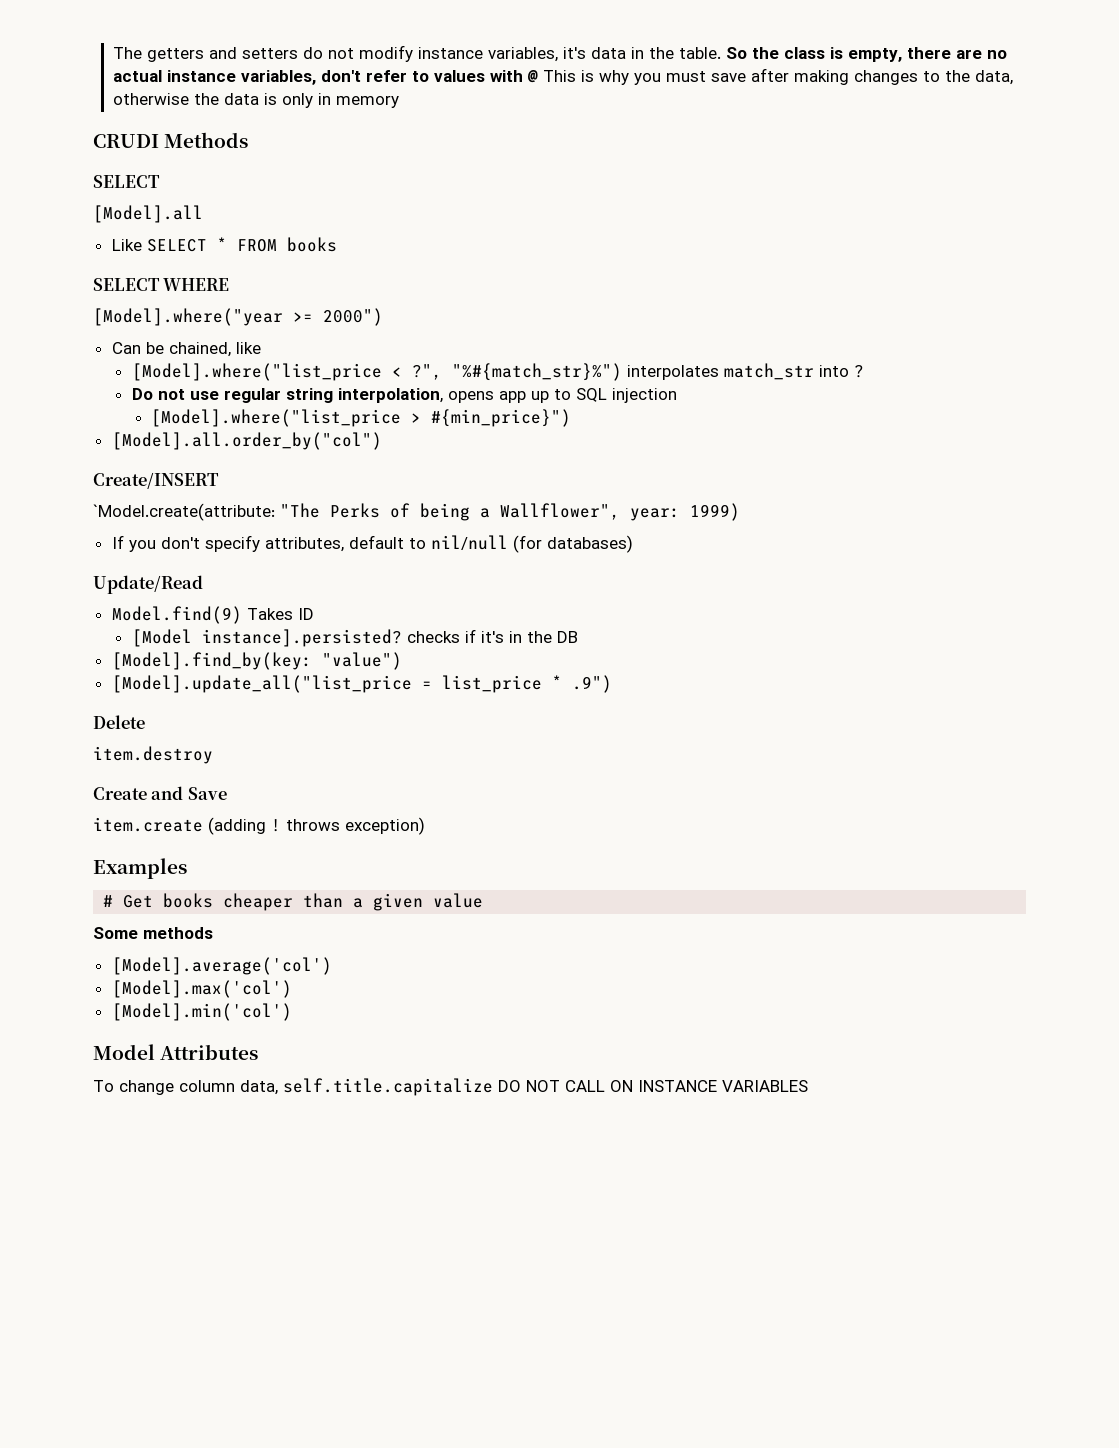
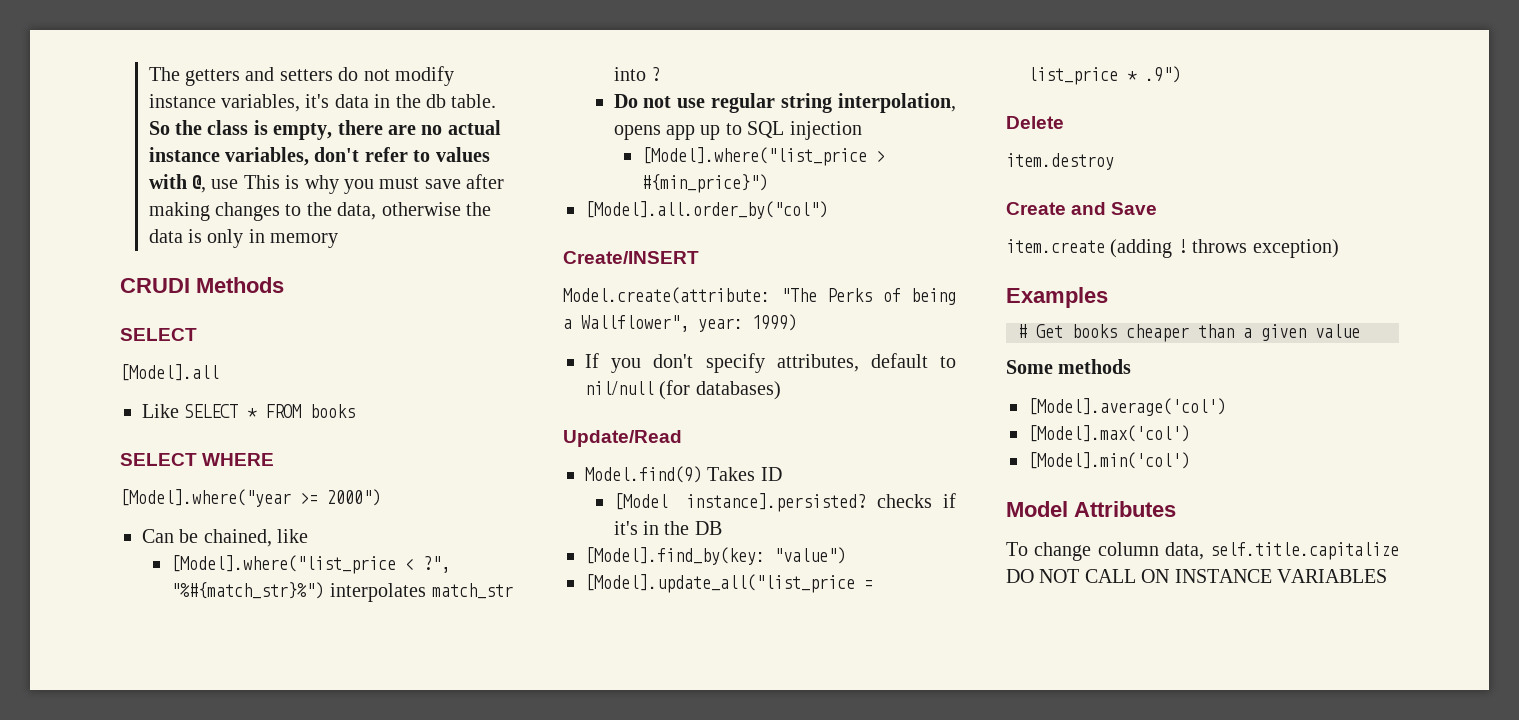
- The getters and setters do not modify instance variables, it's data in the table.
+ The getters and setters do not modify instance variables, it's data in the db table.
- So the class is empty, there are no actual instance variables, don't refer to values with @ This is why you must save after making changes to the data, otherwise the data is only in memory
+ So the class is empty, there are no actual instance variables, don't refer to values with @, use This is why you must save after making changes to the data, otherwise the data is only in memory
- `Model.create(attribute: "The Perks of being a Wallflower", year: 1999)
+ Model.create(attribute: "The Perks of being a Wallflower", year: 1999)

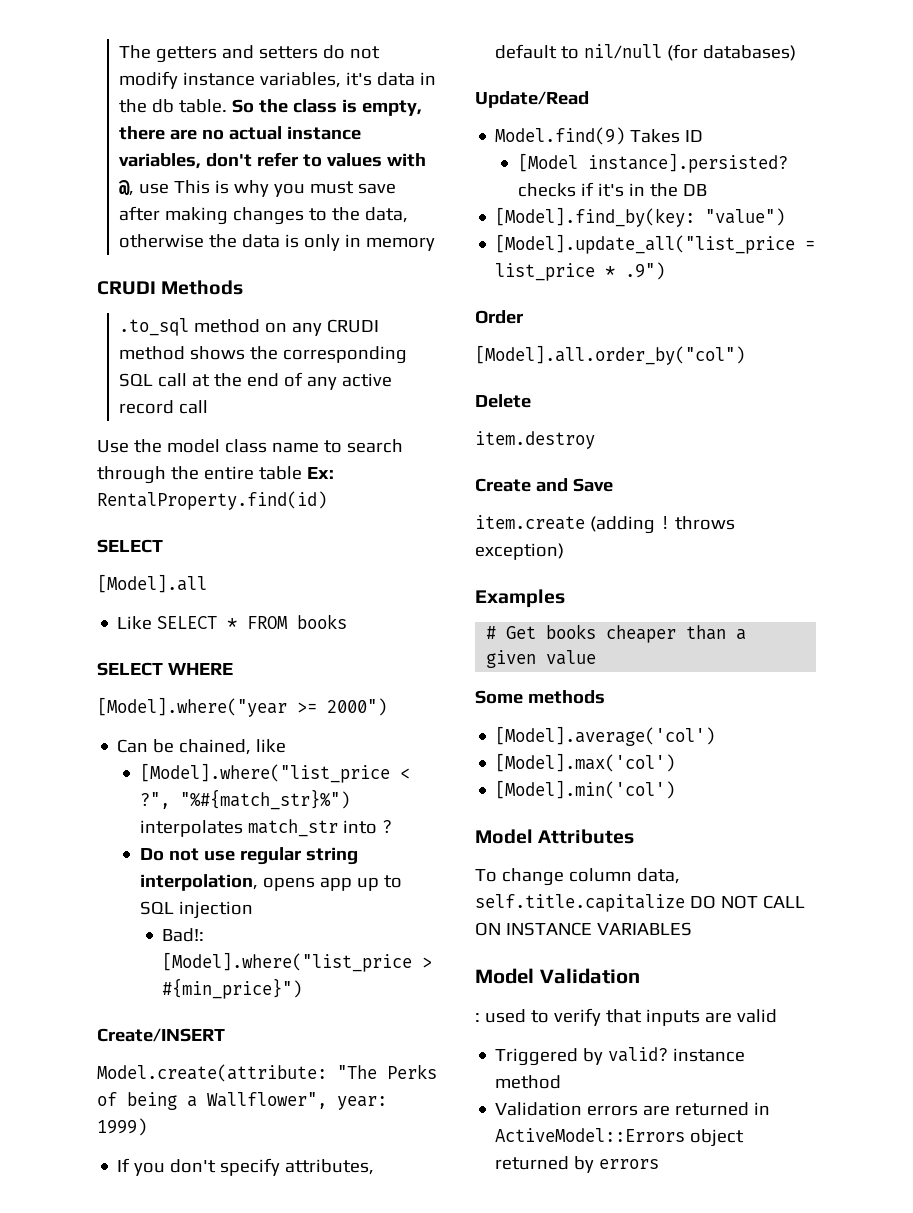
+ .to_sql method on any CRUDI method shows the corresponding SQL call at the end of any active record call
+ Use the model class name to search through the entire table Ex: RentalProperty.find(id)
- [Model].where("list_price > #{min_price}")
+ Bad!: [Model].where("list_price > #{min_price}")
- [Model].all.order_by("col")
+ Order
+ [Model].all.order_by("col")
+ Model Validation
+ : used to verify that inputs are valid
+ Triggered by valid? instance method
+ Validation errors are returned in ActiveModel::Errors object returned by errors

